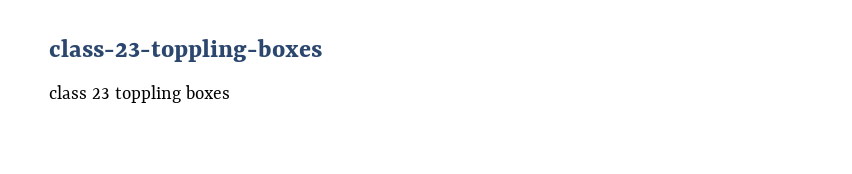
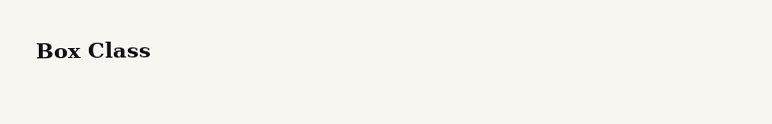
- class-23-toppling-boxes
- class 23 toppling boxes
+ Box Class

